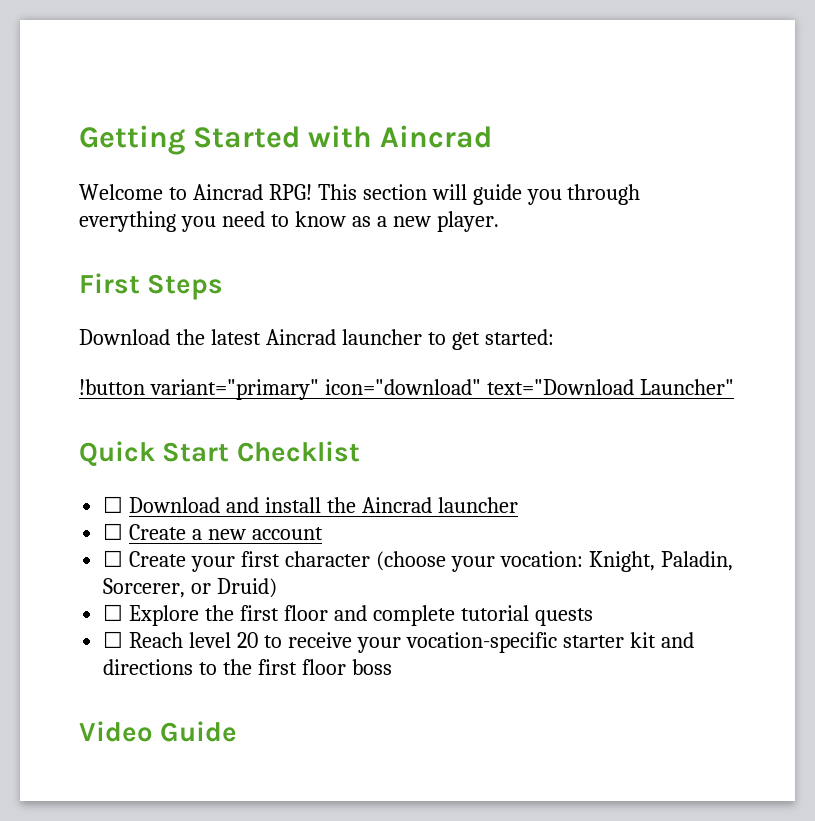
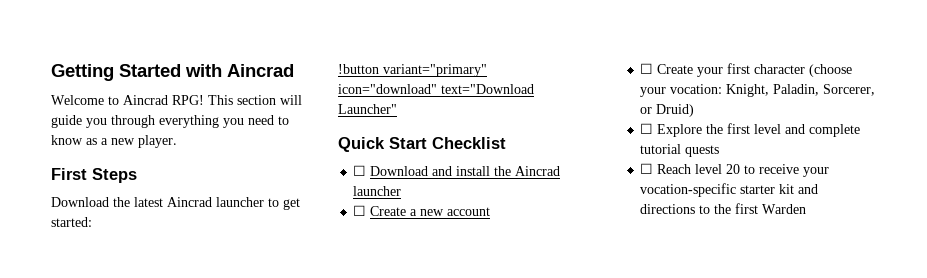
- ☐ Explore the first floor and complete tutorial quests
+ ☐ Explore the first level and complete tutorial quests
- ☐ Reach level 20 to receive your vocation-specific starter kit and directions to the first floor boss
- Video Guide
+ ☐ Reach level 20 to receive your vocation-specific starter kit and directions to the first Warden

